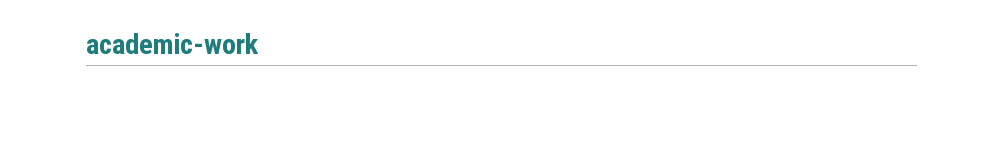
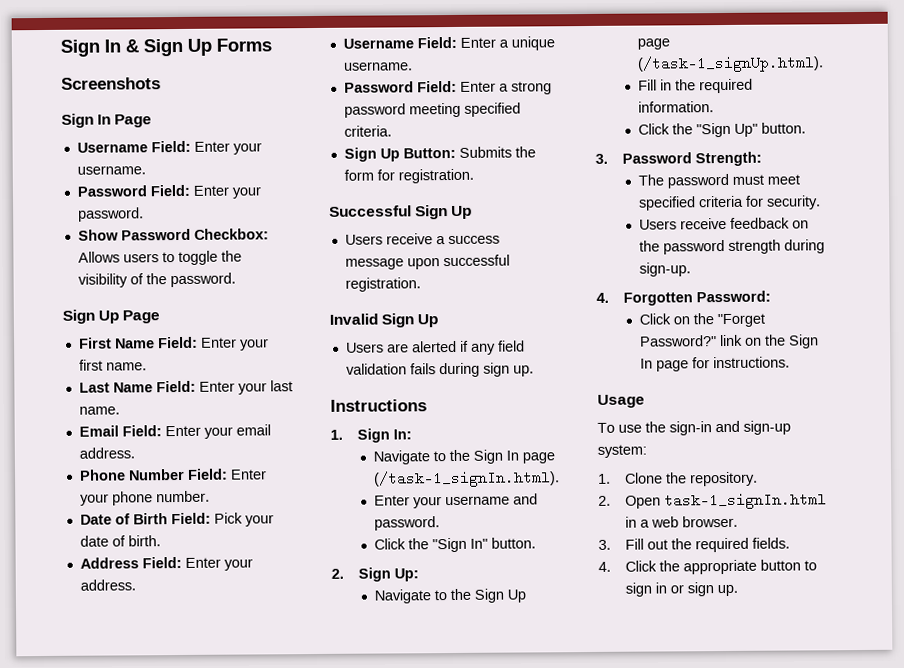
- academic-work
+ Sign In & Sign Up Forms
+ Screenshots
+ Sign In Page
+ Username Field: Enter your username.
+ Password Field: Enter your password.
+ Show Password Checkbox: Allows users to toggle the visibility of the password.
+ Sign Up Page
+ First Name Field: Enter your first name.
+ Last Name Field: Enter your last name.
+ Email Field: Enter your email address.
+ Phone Number Field: Enter your phone number.
+ Date of Birth Field: Pick your date of birth.
+ Address Field: Enter your address.
+ Username Field: Enter a unique username.
+ Password Field: Enter a strong password meeting specified criteria.
+ Sign Up Button: Submits the form for registration.
+ Successful Sign Up
+ Users receive a success message upon successful registration.
+ Invalid Sign Up
+ Users are alerted if any field validation fails during sign up.
+ Instructions
+ 1. Sign In:
+ Navigate to the Sign In page (/task-1_signIn.html).
+ Enter your username and password.
+ Click the "Sign In" button.
+ 2. Sign Up:
+ Navigate to the Sign Up page (/task-1_signUp.html).
+ Fill in the required information.
+ Click the "Sign Up" button.
+ 3. Password Strength:
+ The password must meet specified criteria for security.
+ Users receive feedback on the password strength during sign-up.
+ 4. Forgotten Password:
+ Click on the "Forget Password?" link on the Sign In page for instructions.
+ Usage
+ To use the sign-in and sign-up system:
+ 1. Clone the repository.
+ 2. Open task-1_signIn.html in a web browser.
+ 3. Fill out the required fields.
+ 4. Click the appropriate button to sign in or sign up.

